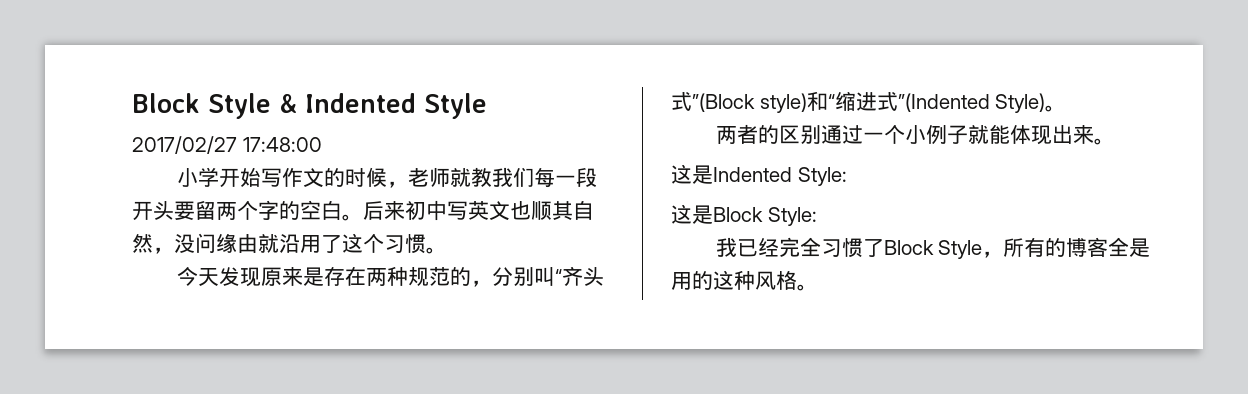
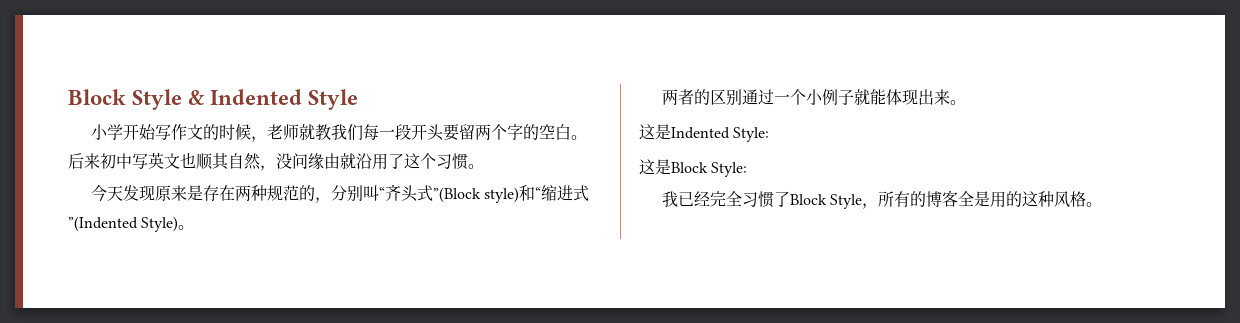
- 2017/02/27 17:48:00

